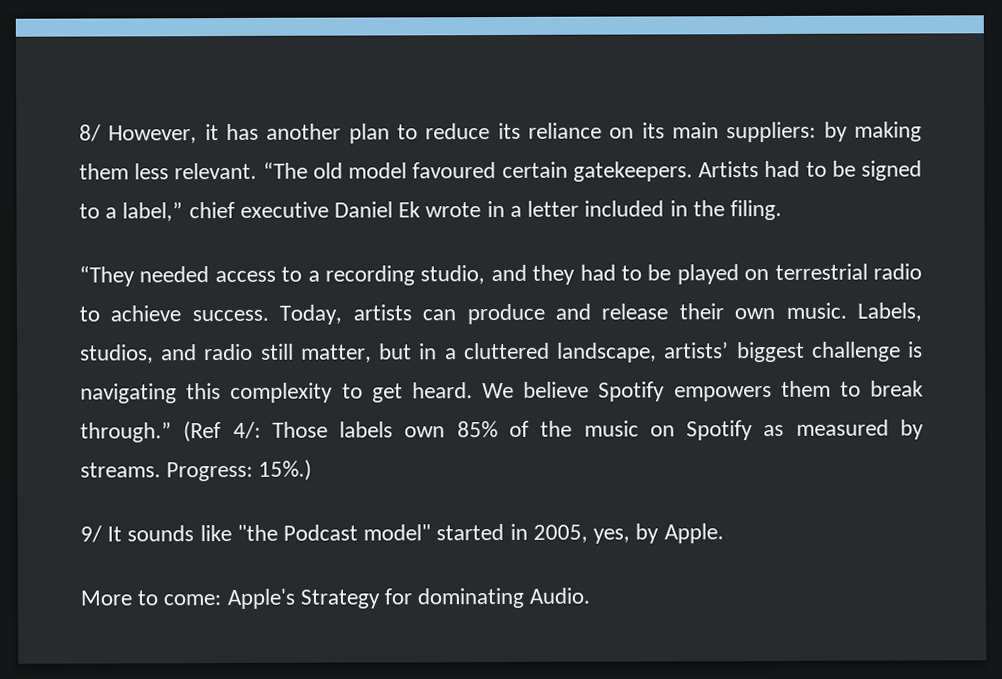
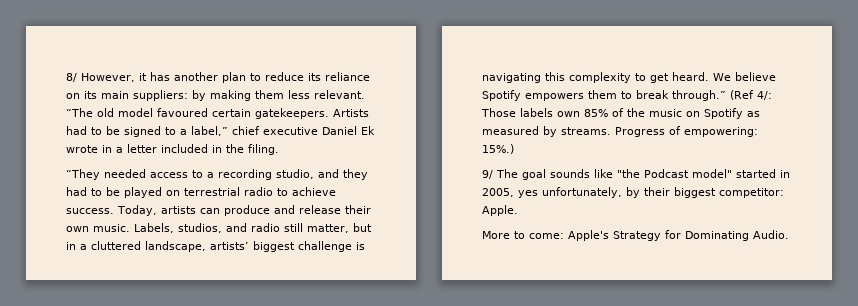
- Progress: 15%.)
+ Progress of empowering: 15%.)
- 9/ It sounds like "the Podcast model" started in 2005, yes, by Apple.
+ 9/ The goal sounds like "the Podcast model" started in 2005, yes unfortunately, by their biggest competitor: Apple.
- More to come: Apple's Strategy for dominating Audio.
+ More to come: Apple's Strategy for Dominating Audio.

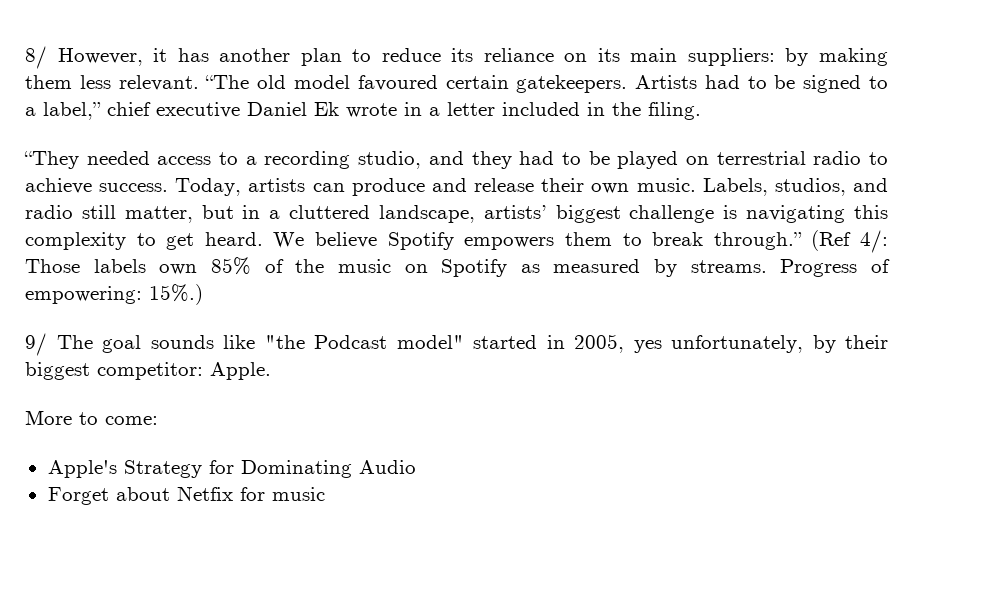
- More to come: Apple's Strategy for Dominating Audio.
+ More to come:
+ Apple's Strategy for Dominating Audio
+ Forget about Netfix for music

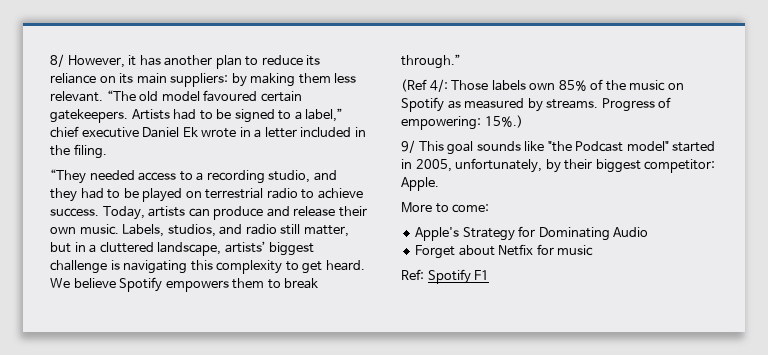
- We believe Spotify empowers them to break through.” (Ref 4/: Those labels own 85% of the music on Spotify as measured by streams.
+ We believe Spotify empowers them to break through.”
+ (Ref 4/: Those labels own 85% of the music on Spotify as measured by streams.
- 9/ The goal sounds like "the Podcast model" started in 2005, yes unfortunately, by their biggest competitor: Apple.
+ 9/ This goal sounds like "the Podcast model" started in 2005, unfortunately, by their biggest competitor: Apple.
+ Ref: Spotify F1

